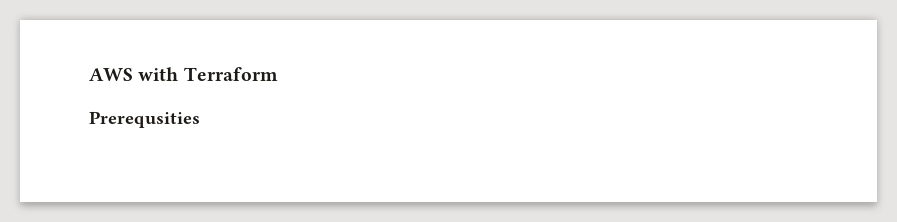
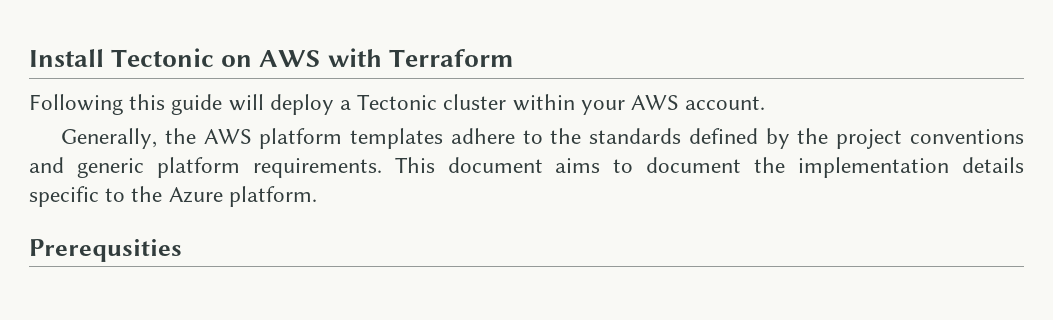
- AWS with Terraform
+ Install Tectonic on AWS with Terraform
+ Following this guide will deploy a Tectonic cluster within your AWS account.
+ Generally, the AWS platform templates adhere to the standards defined by the project conventions and generic platform requirements. This document aims to document the implementation details specific to the Azure platform.

